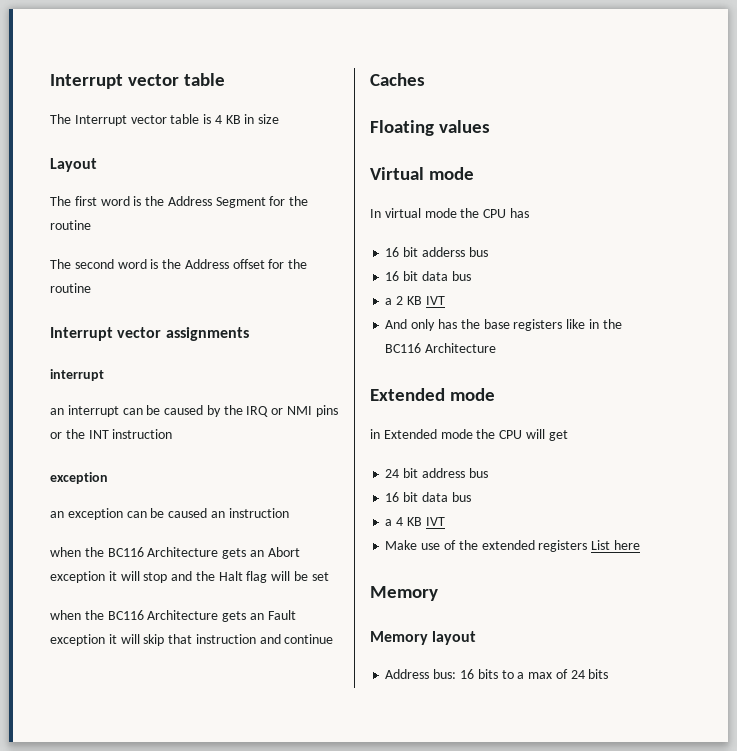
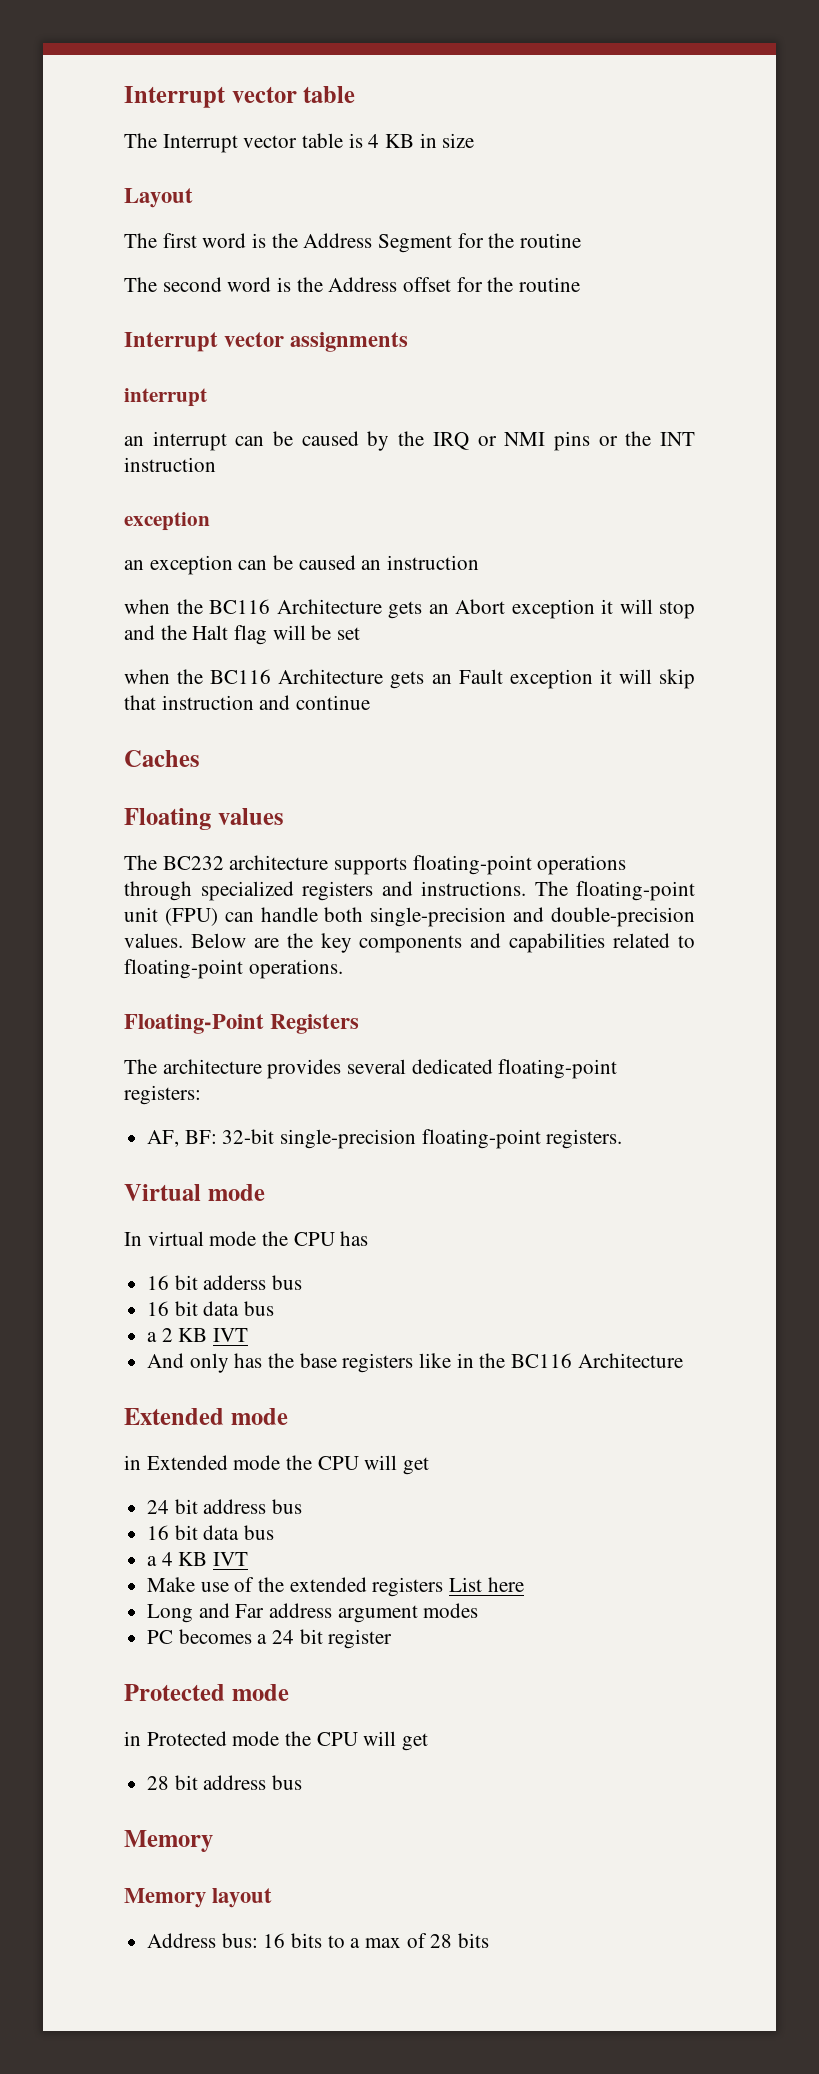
+ The BC232 architecture supports floating-point operations through specialized registers and instructions. The floating-point unit (FPU) can handle both single-precision and double-precision values. Below are the key components and capabilities related to floating-point operations.
+ Floating-Point Registers
+ The architecture provides several dedicated floating-point registers:
+ AF, BF: 32-bit single-precision floating-point registers.
+ Long and Far address argument modes
+ PC becomes a 24 bit register
+ Protected mode
+ in Protected mode the CPU will get
+ 28 bit address bus
- Address bus: 16 bits to a max of 24 bits
+ Address bus: 16 bits to a max of 28 bits

